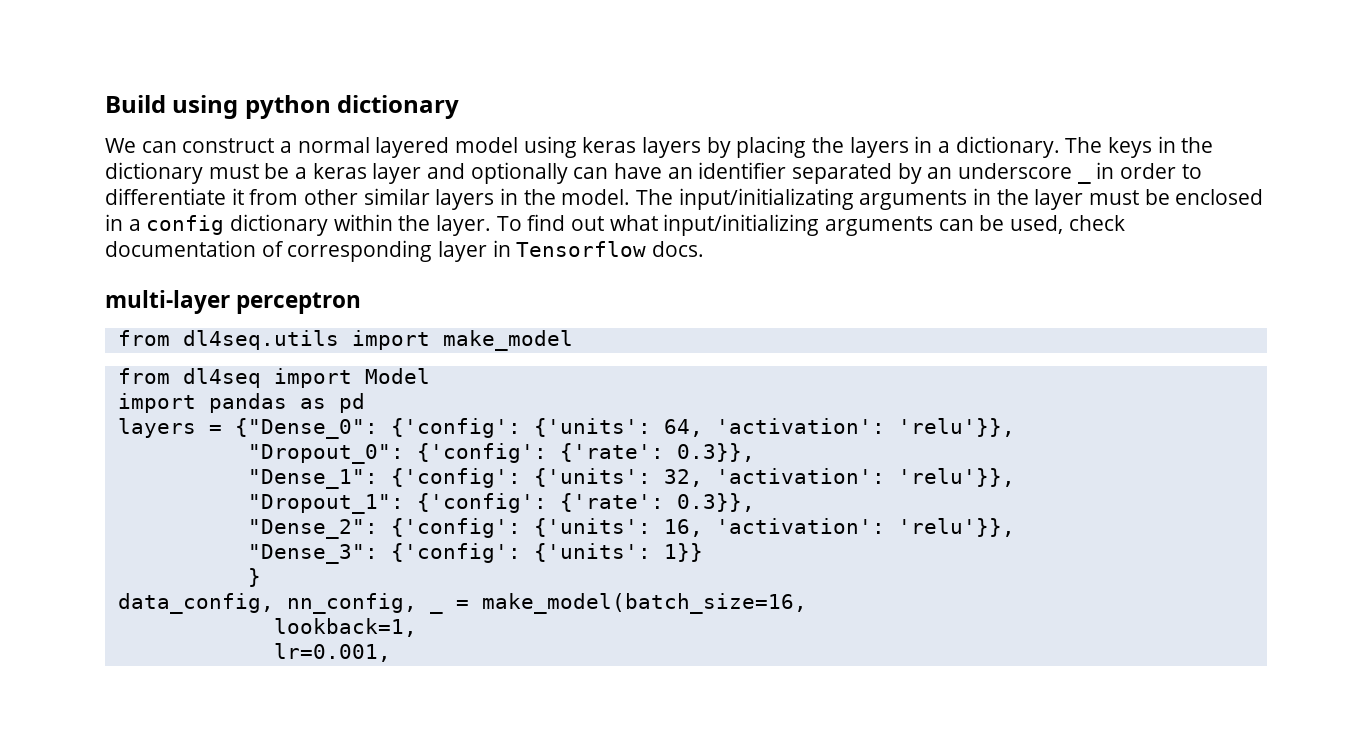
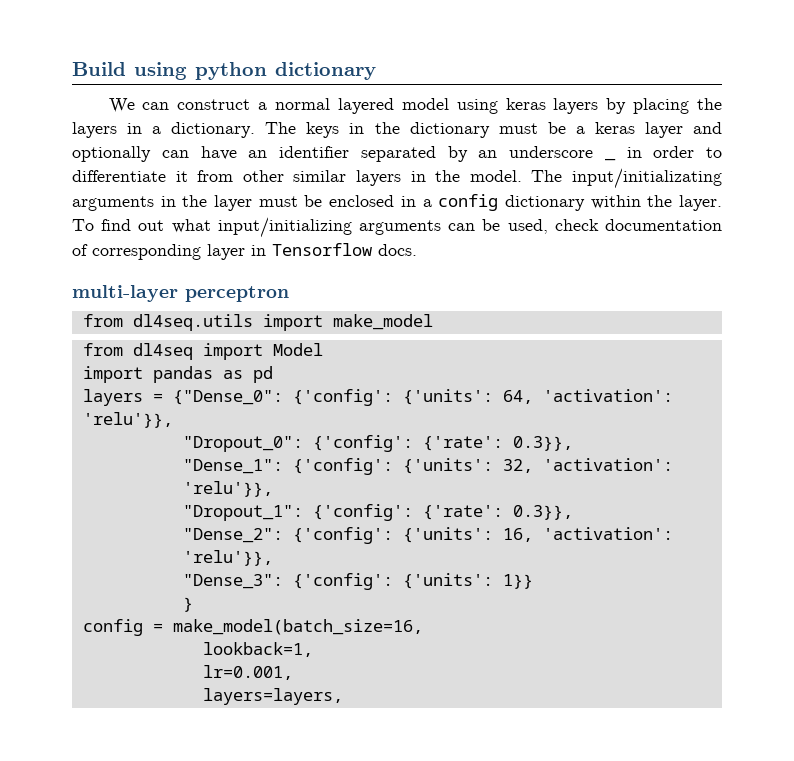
- data_config, nn_config, _ = make_model(batch_size=16,
+ config = make_model(batch_size=16,
+ layers=layers,

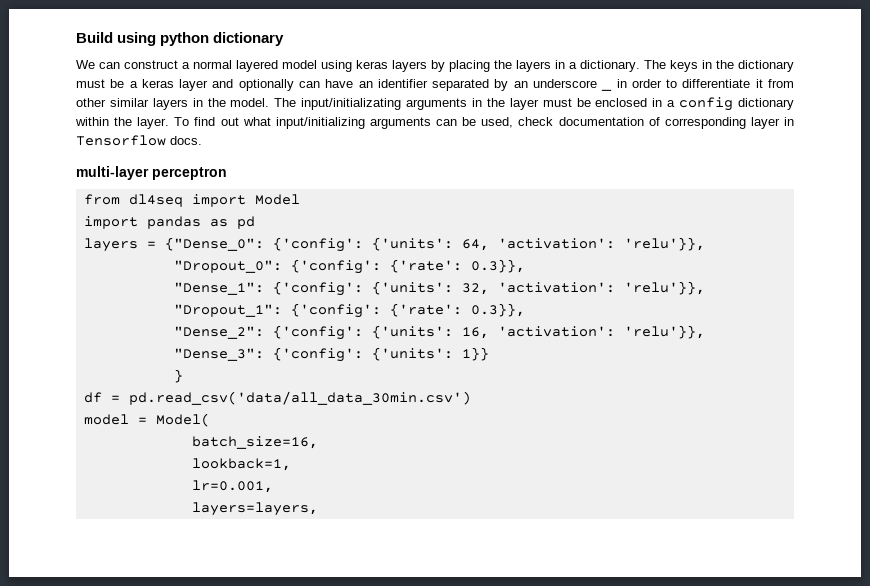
- from dl4seq.utils import make_model
- config = make_model(batch_size=16,
+ df = pd.read_csv('data/all_data_30min.csv')
+ model = Model(
+ batch_size=16,

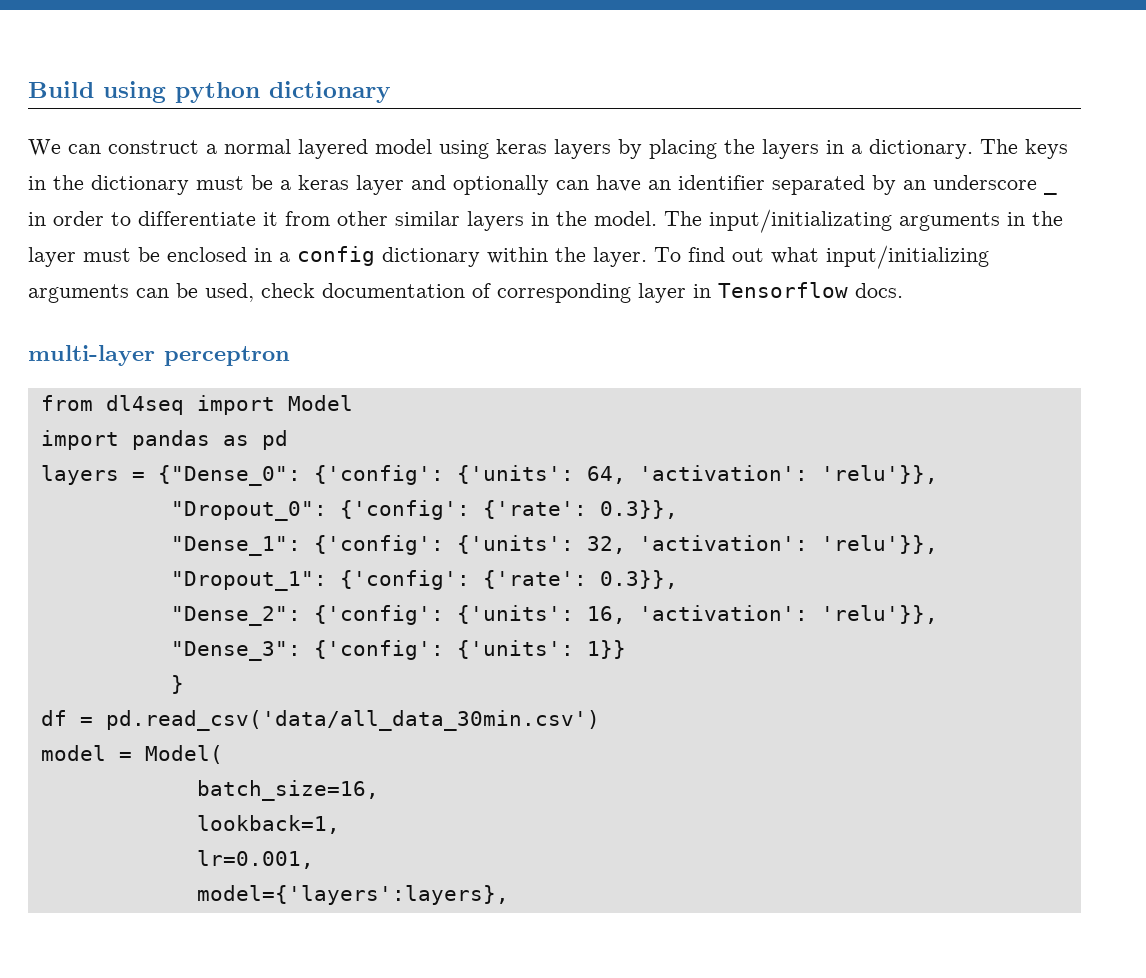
- layers=layers,
+ model={'layers':layers},

